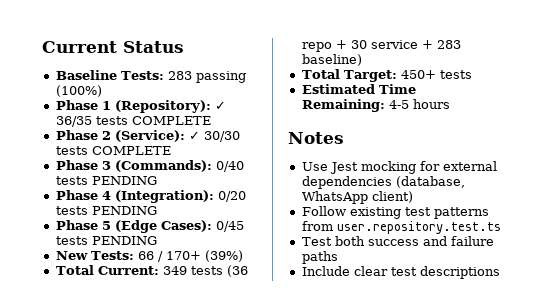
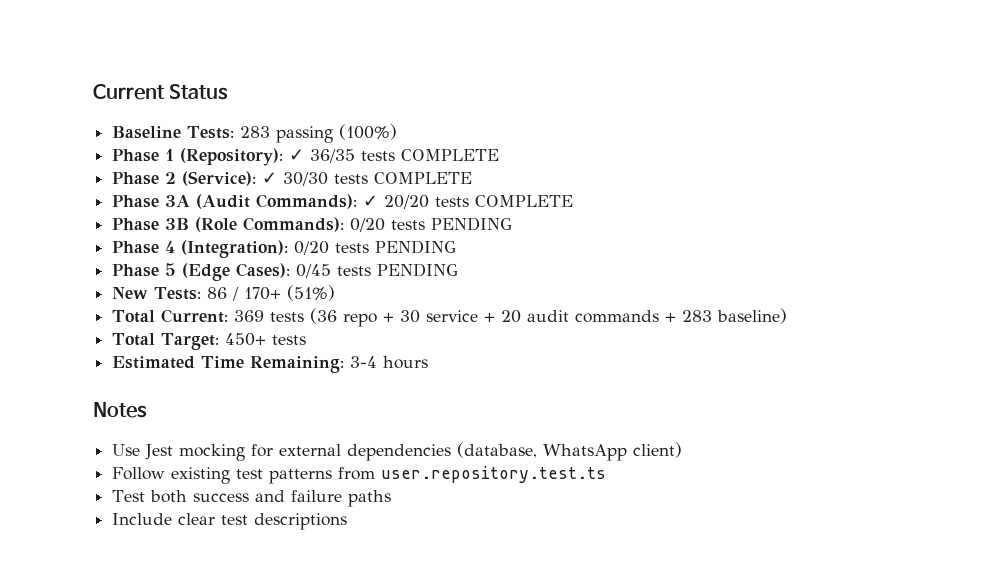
- Phase 3 (Commands): 0/40 tests PENDING
+ Phase 3A (Audit Commands): ✓ 20/20 tests COMPLETE
+ Phase 3B (Role Commands): 0/20 tests PENDING
- New Tests: 66 / 170+ (39%)
+ New Tests: 86 / 170+ (51%)
- Total Current: 349 tests (36 repo + 30 service + 283 baseline)
+ Total Current: 369 tests (36 repo + 30 service + 20 audit commands + 283 baseline)
- Estimated Time Remaining: 4-5 hours
+ Estimated Time Remaining: 3-4 hours

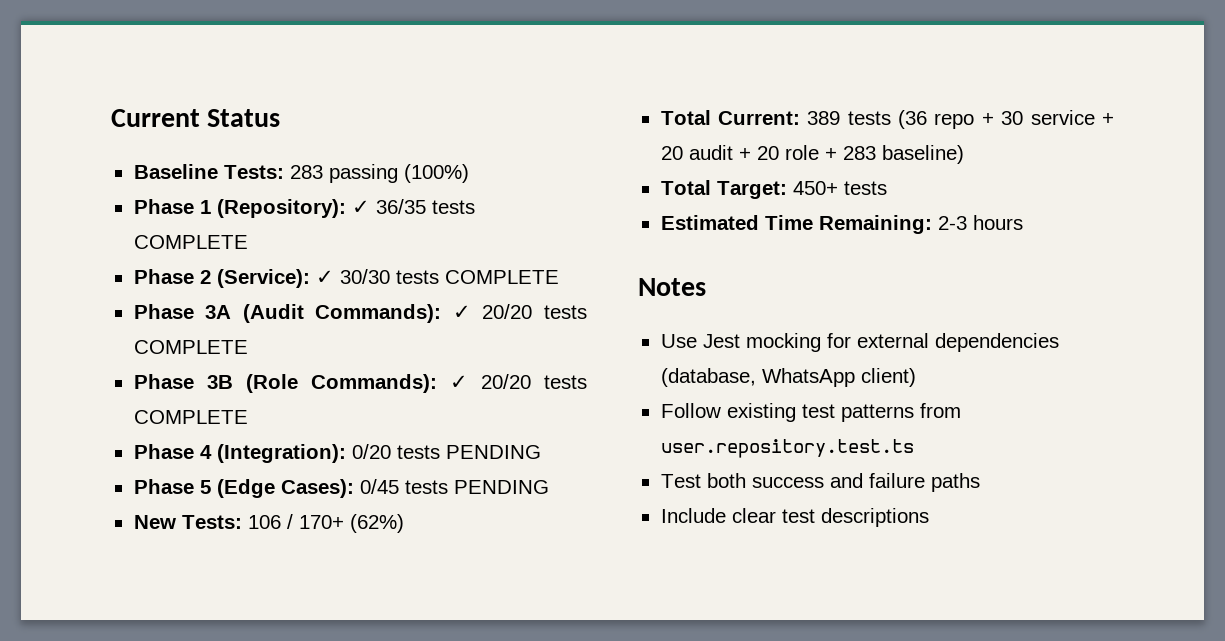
- Phase 3B (Role Commands): 0/20 tests PENDING
+ Phase 3B (Role Commands): ✓ 20/20 tests COMPLETE
- New Tests: 86 / 170+ (51%)
+ New Tests: 106 / 170+ (62%)
- Total Current: 369 tests (36 repo + 30 service + 20 audit commands + 283 baseline)
+ Total Current: 389 tests (36 repo + 30 service + 20 audit + 20 role + 283 baseline)
- Estimated Time Remaining: 3-4 hours
+ Estimated Time Remaining: 2-3 hours

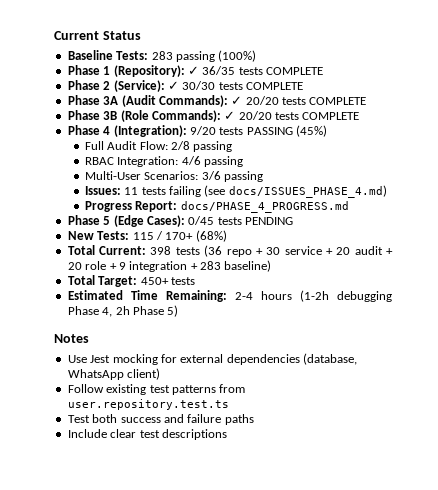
- Phase 4 (Integration): 0/20 tests PENDING
+ Phase 4 (Integration): 9/20 tests PASSING (45%)
+ Full Audit Flow: 2/8 passing
+ RBAC Integration: 4/6 passing
+ Multi-User Scenarios: 3/6 passing
+ Issues: 11 tests failing (see docs/ISSUES_PHASE_4.md)
+ Progress Report: docs/PHASE_4_PROGRESS.md
- New Tests: 106 / 170+ (62%)
+ New Tests: 115 / 170+ (68%)
- Total Current: 389 tests (36 repo + 30 service + 20 audit + 20 role + 283 baseline)
+ Total Current: 398 tests (36 repo + 30 service + 20 audit + 20 role + 9 integration + 283 baseline)
- Estimated Time Remaining: 2-3 hours
+ Estimated Time Remaining: 2-4 hours (1-2h debugging Phase 4, 2h Phase 5)

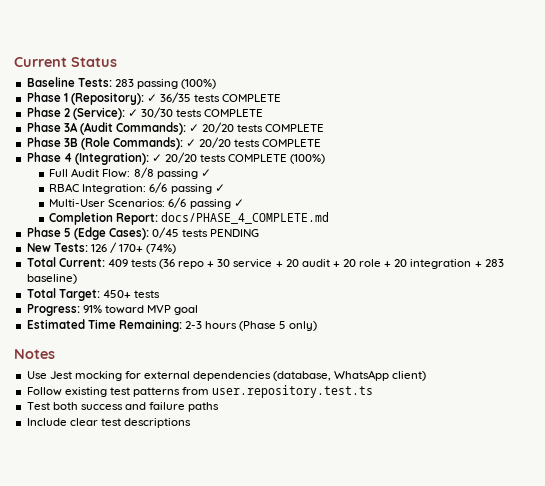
- Phase 4 (Integration): 9/20 tests PASSING (45%)
+ Phase 4 (Integration): ✓ 20/20 tests COMPLETE (100%)
- Full Audit Flow: 2/8 passing
+ Full Audit Flow: 8/8 passing ✓
- RBAC Integration: 4/6 passing
+ RBAC Integration: 6/6 passing ✓
- Multi-User Scenarios: 3/6 passing
- Issues: 11 tests failing (see docs/ISSUES_PHASE_4.md)
- Progress Report: docs/PHASE_4_PROGRESS.md
+ Multi-User Scenarios: 6/6 passing ✓
+ Completion Report: docs/PHASE_4_COMPLETE.md
- New Tests: 115 / 170+ (68%)
+ New Tests: 126 / 170+ (74%)
- Total Current: 398 tests (36 repo + 30 service + 20 audit + 20 role + 9 integration + 283 baseline)
+ Total Current: 409 tests (36 repo + 30 service + 20 audit + 20 role + 20 integration + 283 baseline)
- Estimated Time Remaining: 2-4 hours (1-2h debugging Phase 4, 2h Phase 5)
+ Progress: 91% toward MVP goal
+ Estimated Time Remaining: 2-3 hours (Phase 5 only)

